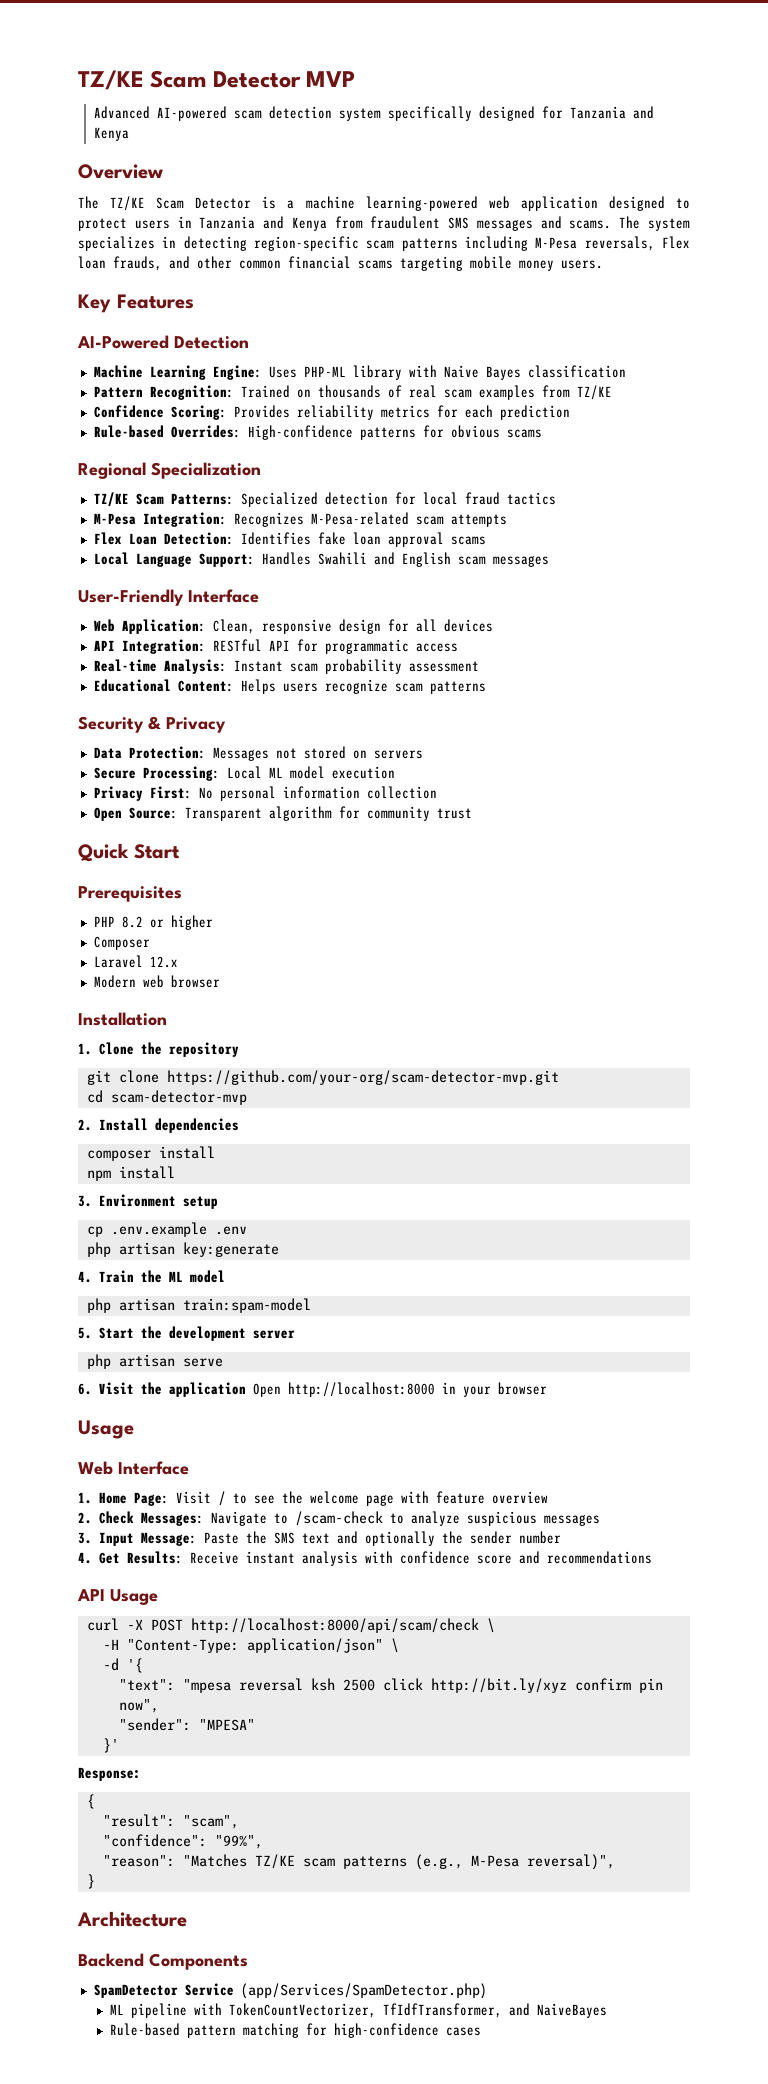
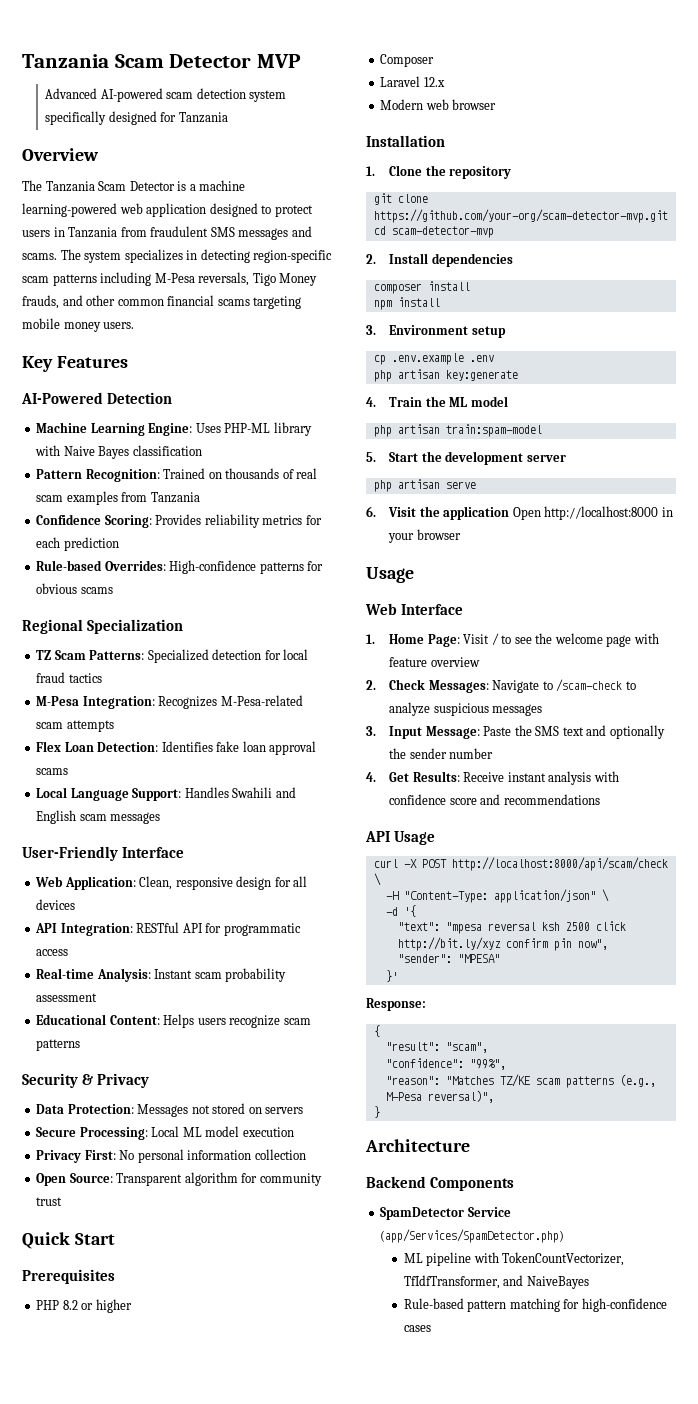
- TZ/KE Scam Detector MVP
+ Tanzania Scam Detector MVP
- Advanced AI-powered scam detection system specifically designed for Tanzania and Kenya
+ Advanced AI-powered scam detection system specifically designed for Tanzania
- The TZ/KE Scam Detector is a machine learning-powered web application designed to protect users in Tanzania and Kenya from fraudulent SMS messages and scams.
+ The Tanzania Scam Detector is a machine learning-powered web application designed to protect users in Tanzania from fraudulent SMS messages and scams.
- The system specializes in detecting region-specific scam patterns including M-Pesa reversals, Flex loan frauds, and other common financial scams targeting mobile money users.
+ The system specializes in detecting region-specific scam patterns including M-Pesa reversals, Tigo Money frauds, and other common financial scams targeting mobile money users.
- Pattern Recognition: Trained on thousands of real scam examples from TZ/KE
+ Pattern Recognition: Trained on thousands of real scam examples from Tanzania
- TZ/KE Scam Patterns: Specialized detection for local fraud tactics
+ TZ Scam Patterns: Specialized detection for local fraud tactics

